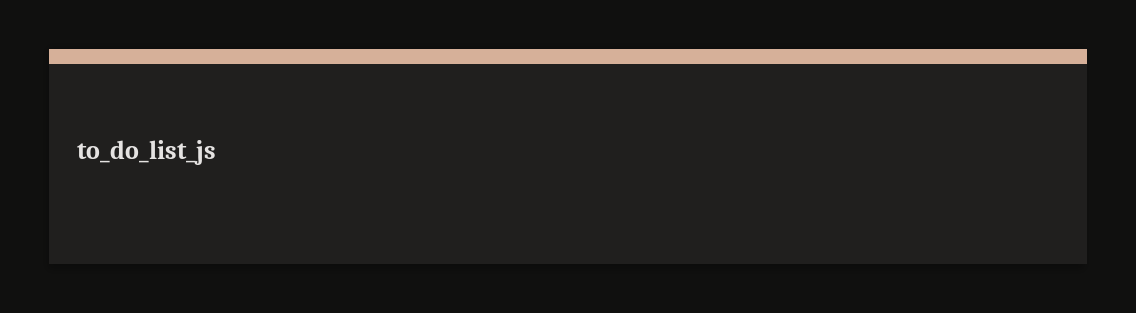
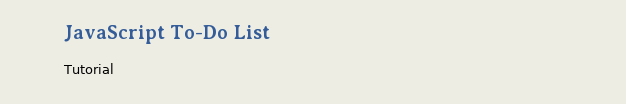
- to_do_list_js
+ JavaScript To-Do List
+ Tutorial

